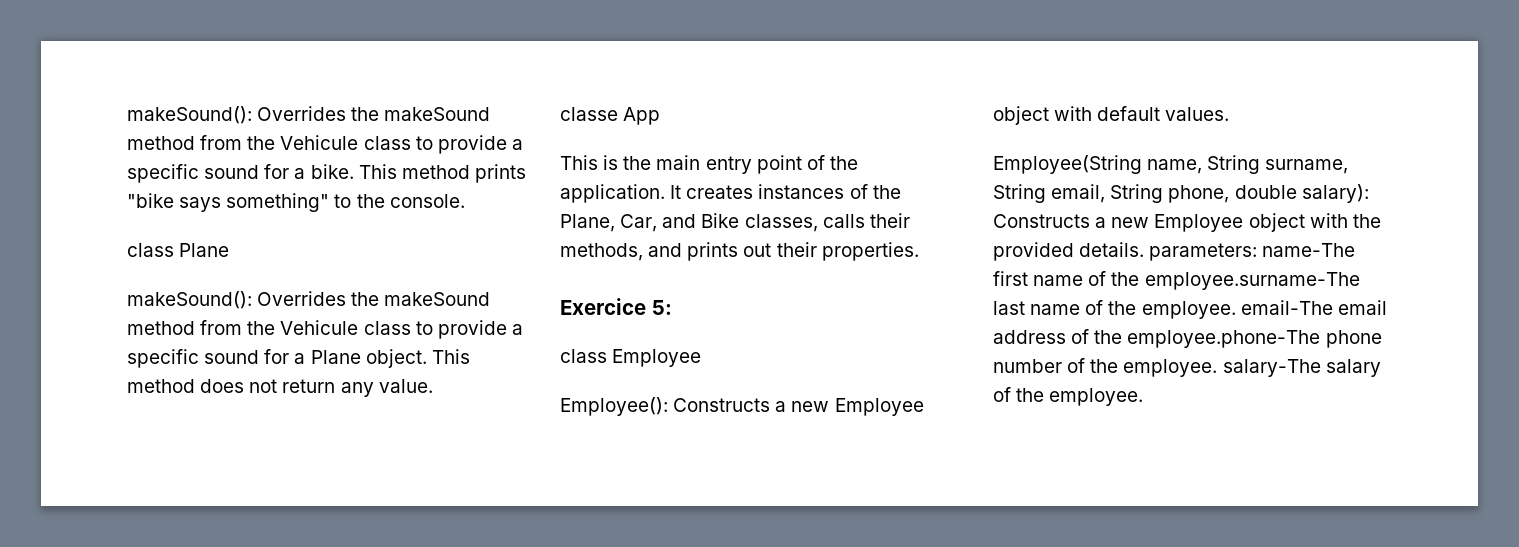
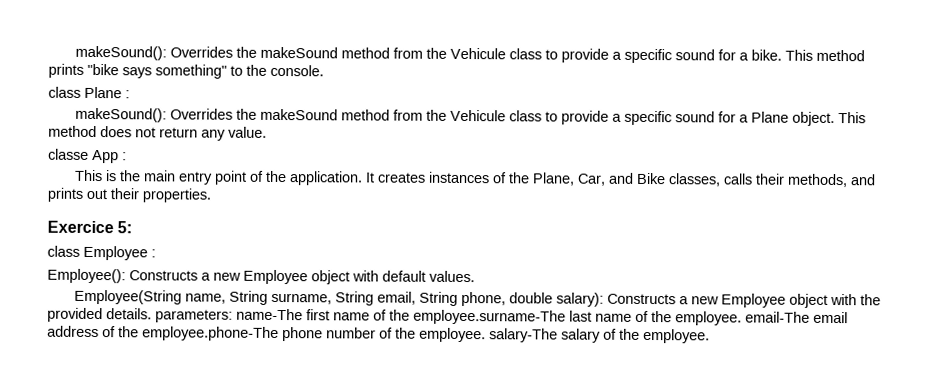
- class Plane
+ class Plane :
- classe App
+ classe App :
- class Employee
+ class Employee :

